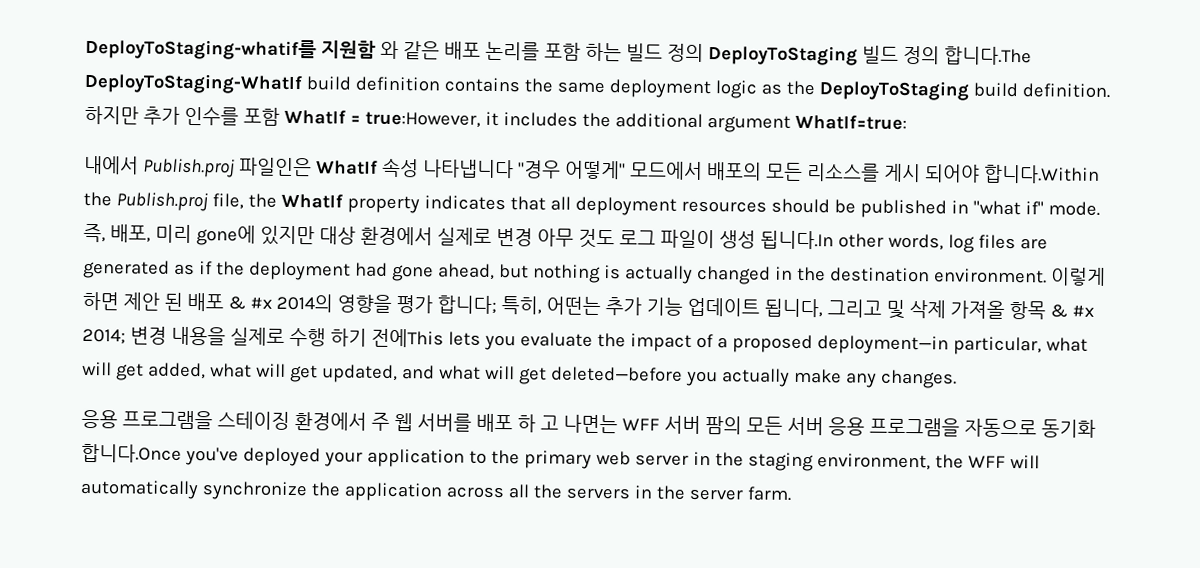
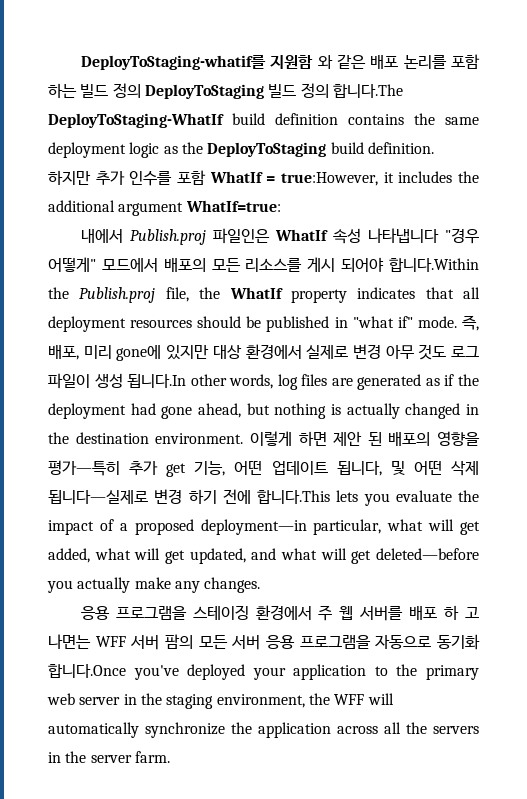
- 이렇게 하면 제안 된 배포 & #x 2014의 영향을 평가 합니다; 특히, 어떤는 추가 기능 업데이트 됩니다, 그리고 및 삭제 가져올 항목 & #x 2014; 변경 내용을 실제로 수행 하기 전에This lets you evaluate the impact of a proposed deployment—in particular, what will get added, what will get updated, and what will get deleted—before you actually make any changes.
+ 이렇게 하면 제안 된 배포의 영향을 평가—특히 추가 get 기능, 어떤 업데이트 됩니다, 및 어떤 삭제 됩니다—실제로 변경 하기 전에 합니다.This lets you evaluate the impact of a proposed deployment—in particular, what will get added, what will get updated, and what will get deleted—before you actually make any changes.

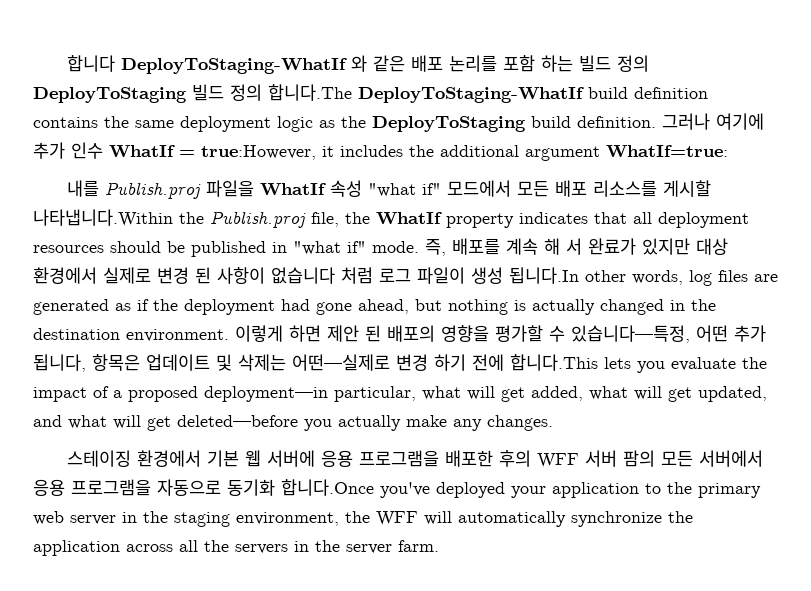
- DeployToStaging-whatif를 지원함 와 같은 배포 논리를 포함 하는 빌드 정의 DeployToStaging 빌드 정의 합니다.The DeployToStaging-WhatIf build definition contains the same deployment logic as the DeployToStaging build definition.
+ 합니다 DeployToStaging-WhatIf 와 같은 배포 논리를 포함 하는 빌드 정의 DeployToStaging 빌드 정의 합니다.The DeployToStaging-WhatIf build definition contains the same deployment logic as the DeployToStaging build definition.
- 하지만 추가 인수를 포함 WhatIf = true:However, it includes the additional argument WhatIf=true:
+ 그러나 여기에 추가 인수 WhatIf = true:However, it includes the additional argument WhatIf=true:
- 내에서 Publish.proj 파일인은 WhatIf 속성 나타냅니다 "경우 어떻게" 모드에서 배포의 모든 리소스를 게시 되어야 합니다.Within the Publish.proj file, the WhatIf property indicates that all deployment resources should be published in "what if" mode.
+ 내를 Publish.proj 파일을 WhatIf 속성 "what if" 모드에서 모든 배포 리소스를 게시할 나타냅니다.Within the Publish.proj file, the WhatIf property indicates that all deployment resources should be published in "what if" mode.
- 즉, 배포, 미리 gone에 있지만 대상 환경에서 실제로 변경 아무 것도 로그 파일이 생성 됩니다.In other words, log files are generated as if the deployment had gone ahead, but nothing is actually changed in the destination environment.
+ 즉, 배포를 계속 해 서 완료가 있지만 대상 환경에서 실제로 변경 된 사항이 없습니다 처럼 로그 파일이 생성 됩니다.In other words, log files are generated as if the deployment had gone ahead, but nothing is actually changed in the destination environment.
- 이렇게 하면 제안 된 배포의 영향을 평가—특히 추가 get 기능, 어떤 업데이트 됩니다, 및 어떤 삭제 됩니다—실제로 변경 하기 전에 합니다.This lets you evaluate the impact of a proposed deployment—in particular, what will get added, what will get updated, and what will get deleted—before you actually make any changes.
+ 이렇게 하면 제안 된 배포의 영향을 평가할 수 있습니다—특정, 어떤 추가 됩니다, 항목은 업데이트 및 삭제는 어떤—실제로 변경 하기 전에 합니다.This lets you evaluate the impact of a proposed deployment—in particular, what will get added, what will get updated, and what will get deleted—before you actually make any changes.
- 응용 프로그램을 스테이징 환경에서 주 웹 서버를 배포 하 고 나면는 WFF 서버 팜의 모든 서버 응용 프로그램을 자동으로 동기화 합니다.Once you've deployed your application to the primary web server in the staging environment, the WFF will automatically synchronize the application across all the servers in the server farm.
+ 스테이징 환경에서 기본 웹 서버에 응용 프로그램을 배포한 후의 WFF 서버 팜의 모든 서버에서 응용 프로그램을 자동으로 동기화 합니다.Once you've deployed your application to the primary web server in the staging environment, the WFF will automatically synchronize the application across all the servers in the server farm.

